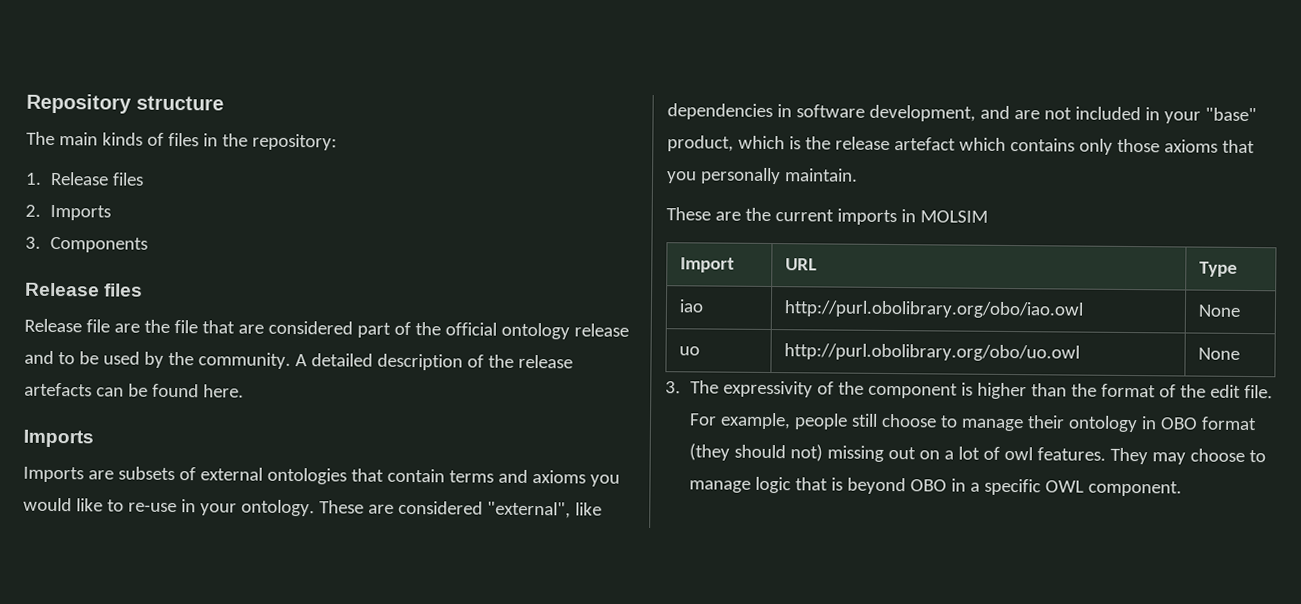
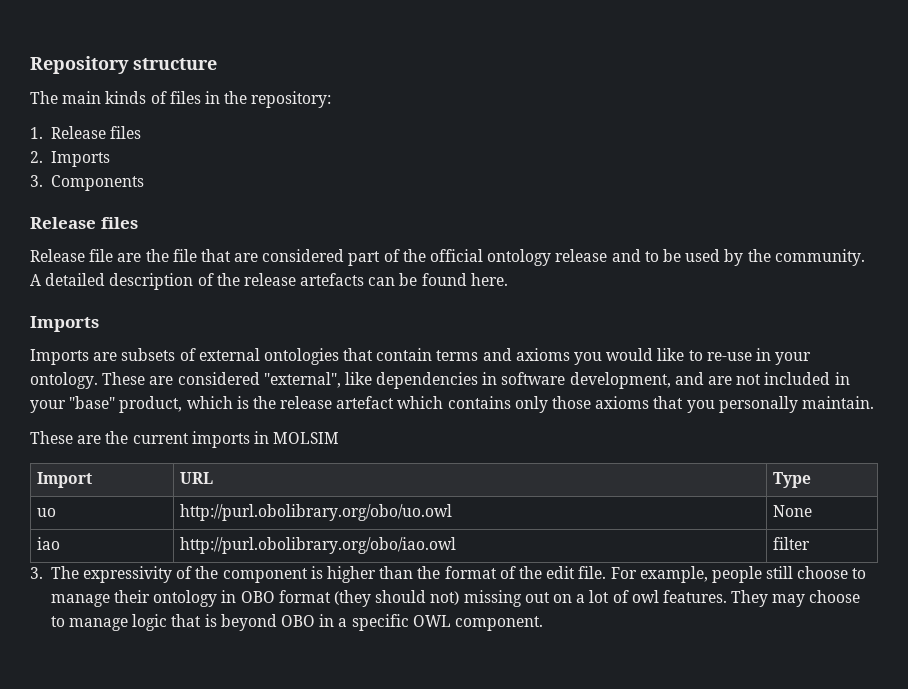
- iao | http://purl.obolibrary.org/obo/iao.owl | None
+ iao | http://purl.obolibrary.org/obo/iao.owl | filter

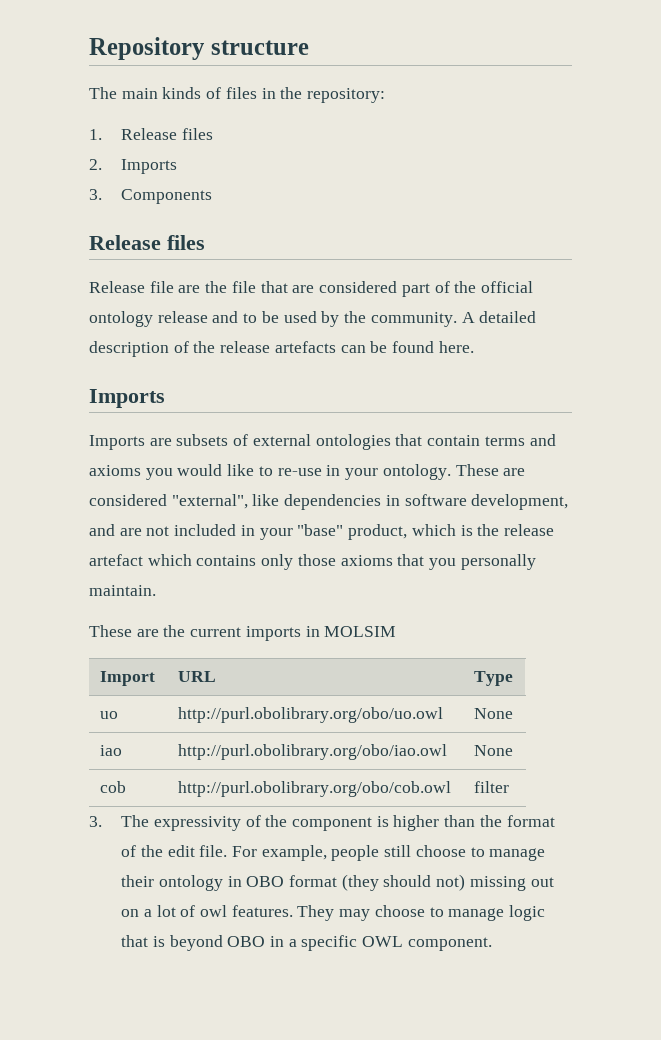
- iao | http://purl.obolibrary.org/obo/iao.owl | filter
+ iao | http://purl.obolibrary.org/obo/iao.owl | None
+ cob | http://purl.obolibrary.org/obo/cob.owl | filter

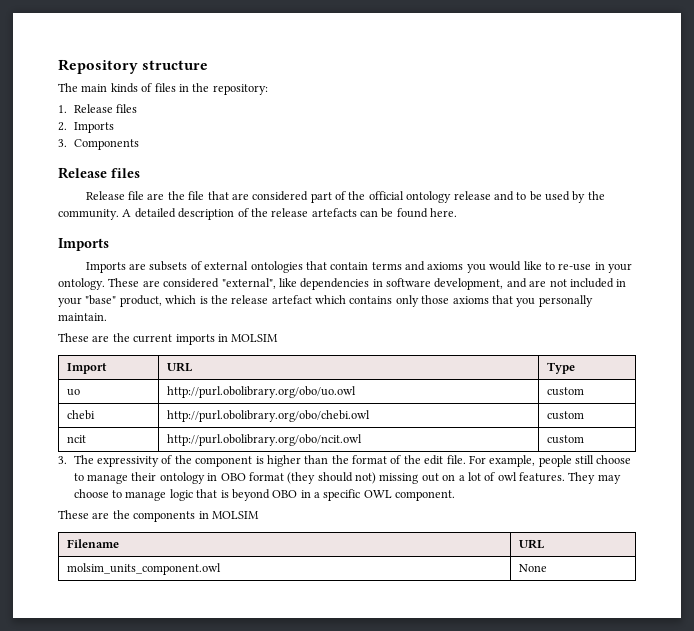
- uo | http://purl.obolibrary.org/obo/uo.owl | None
- iao | http://purl.obolibrary.org/obo/iao.owl | None
- cob | http://purl.obolibrary.org/obo/cob.owl | filter
+ uo | http://purl.obolibrary.org/obo/uo.owl | custom
+ chebi | http://purl.obolibrary.org/obo/chebi.owl | custom
+ ncit | http://purl.obolibrary.org/obo/ncit.owl | custom
+ These are the components in MOLSIM
+ Filename | URL
+ molsim_units_component.owl | None

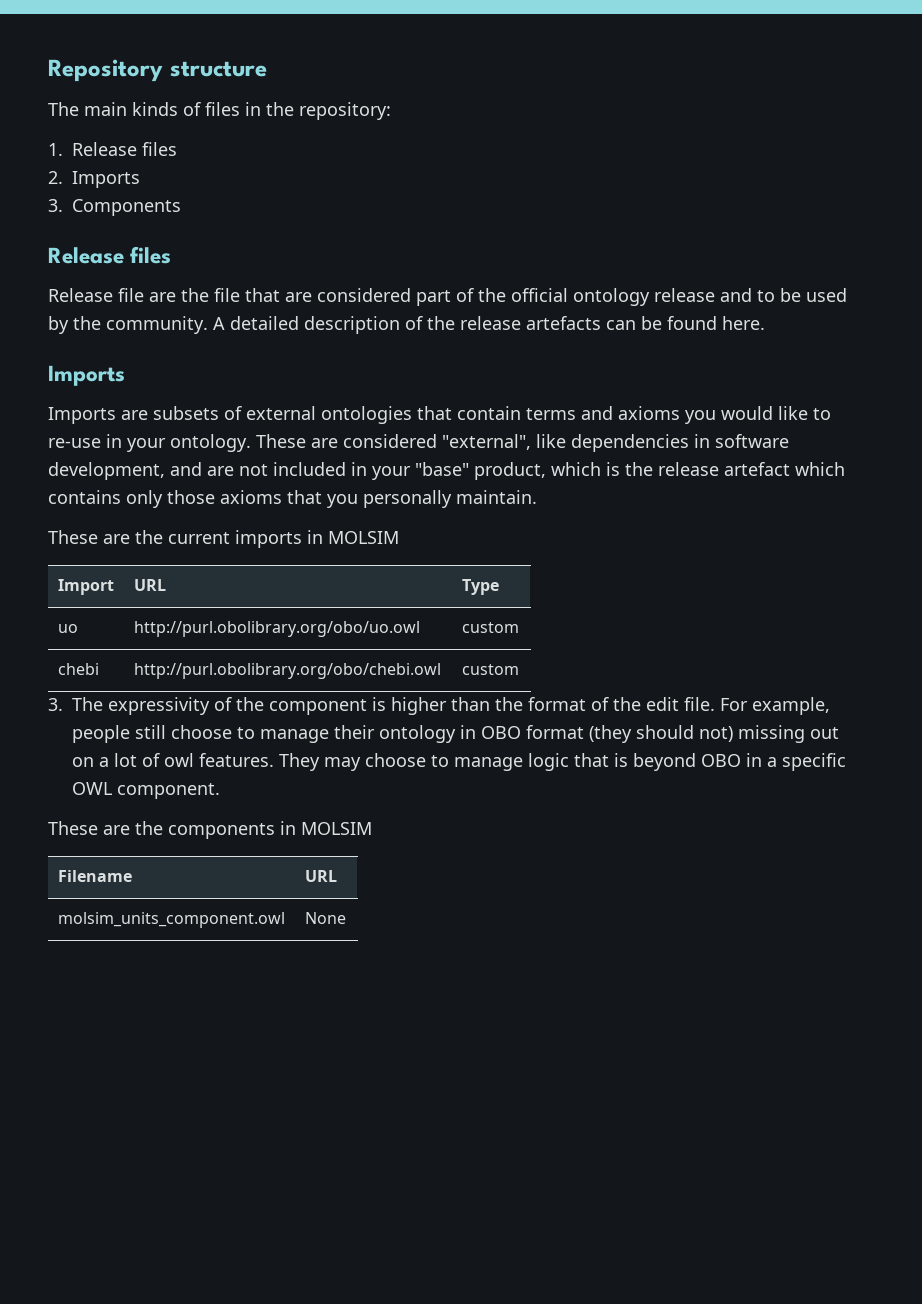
- ncit | http://purl.obolibrary.org/obo/ncit.owl | custom

